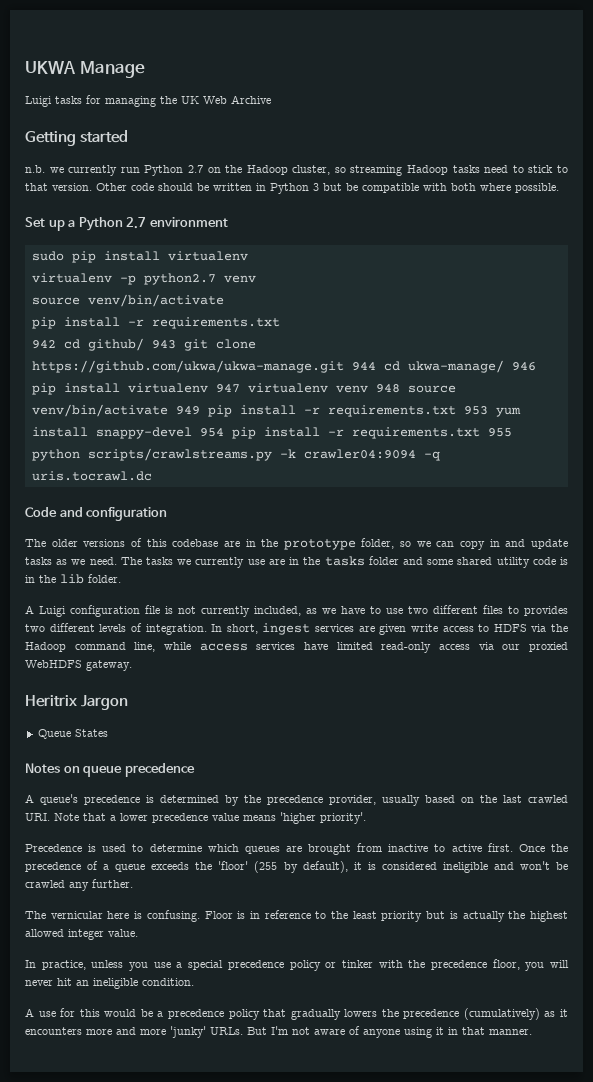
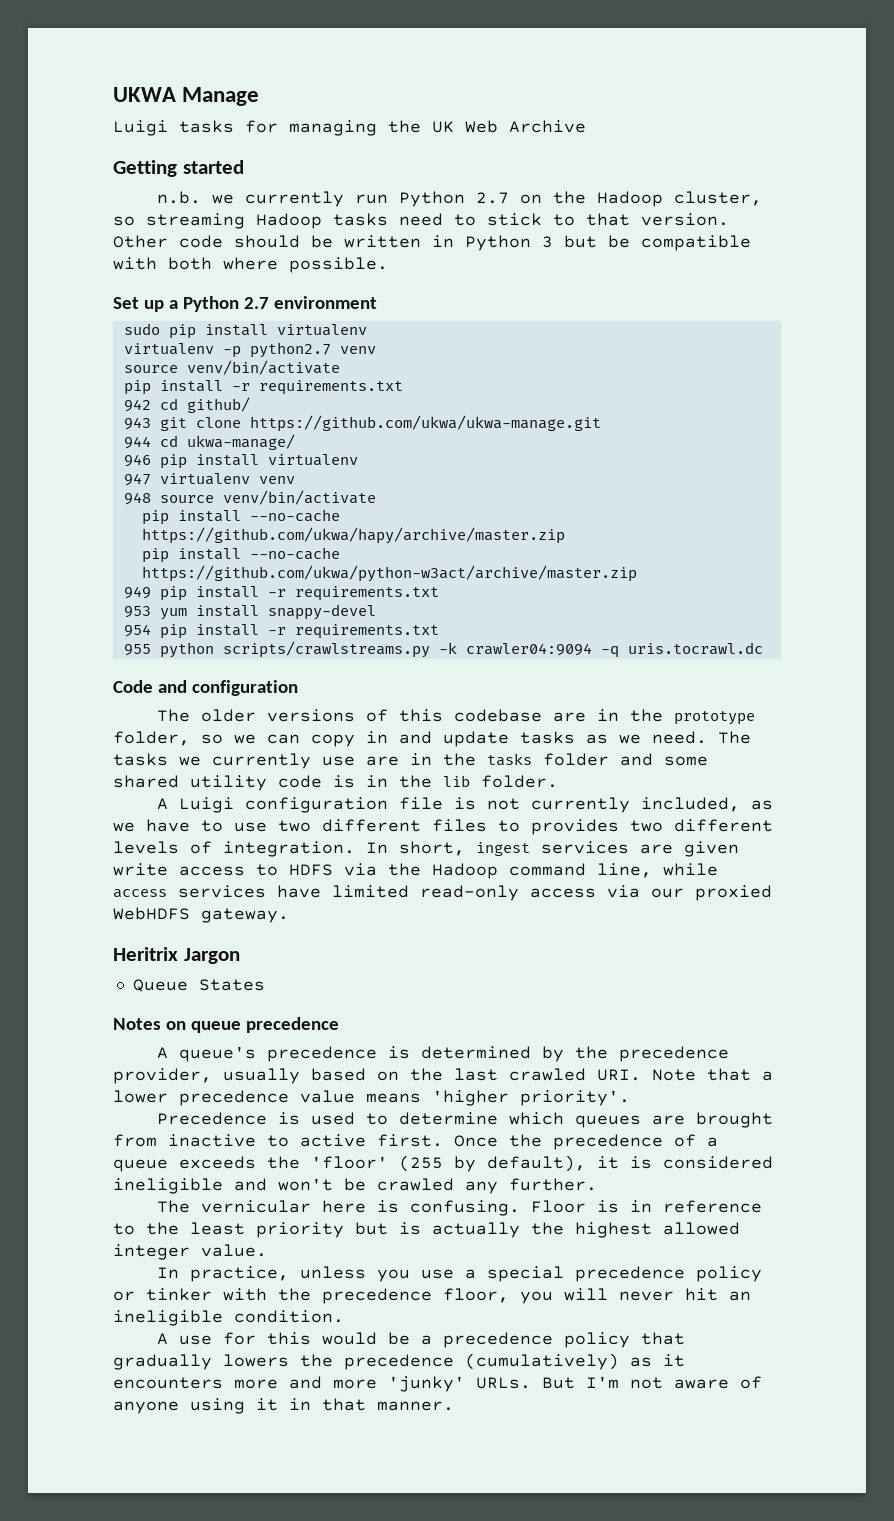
- 942 cd github/ 943 git clone https://github.com/ukwa/ukwa-manage.git 944 cd ukwa-manage/ 946 pip install virtualenv 947 virtualenv venv 948 source venv/bin/activate 949 pip install -r requirements.txt 953 yum install snappy-devel 954 pip install -r requirements.txt 955 python scripts/crawlstreams.py -k crawler04:9094 -q uris.tocrawl.dc
+ 942 cd github/
+ 943 git clone https://github.com/ukwa/ukwa-manage.git
+ 944 cd ukwa-manage/
+ 946 pip install virtualenv
+ 947 virtualenv venv
+ 948 source venv/bin/activate
+ pip install --no-cache https://github.com/ukwa/hapy/archive/master.zip
+ pip install --no-cache https://github.com/ukwa/python-w3act/archive/master.zip
+ 949 pip install -r requirements.txt
+ 953 yum install snappy-devel
+ 954 pip install -r requirements.txt
+ 955 python scripts/crawlstreams.py -k crawler04:9094 -q uris.tocrawl.dc

